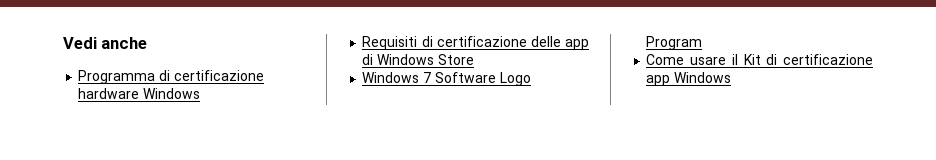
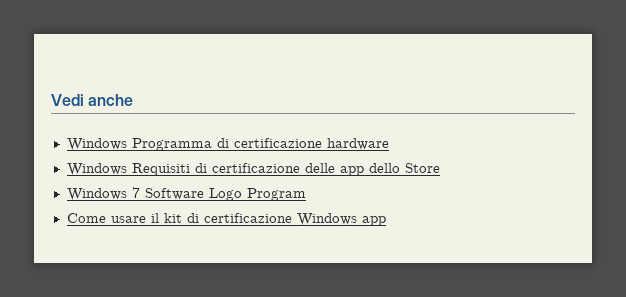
- Programma di certificazione hardware Windows
- Requisiti di certificazione delle app di Windows Store
+ Windows Programma di certificazione hardware
+ Windows Requisiti di certificazione delle app dello Store
- Come usare il Kit di certificazione app Windows
+ Come usare il kit di certificazione Windows app

